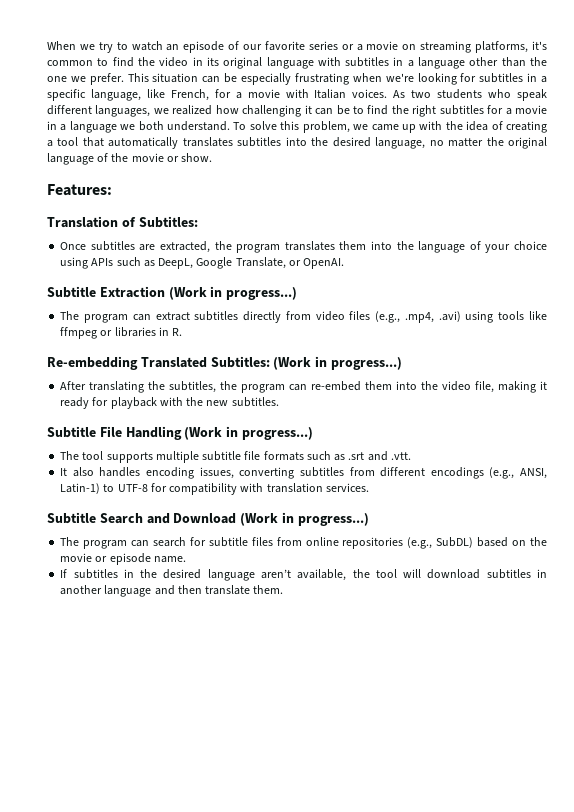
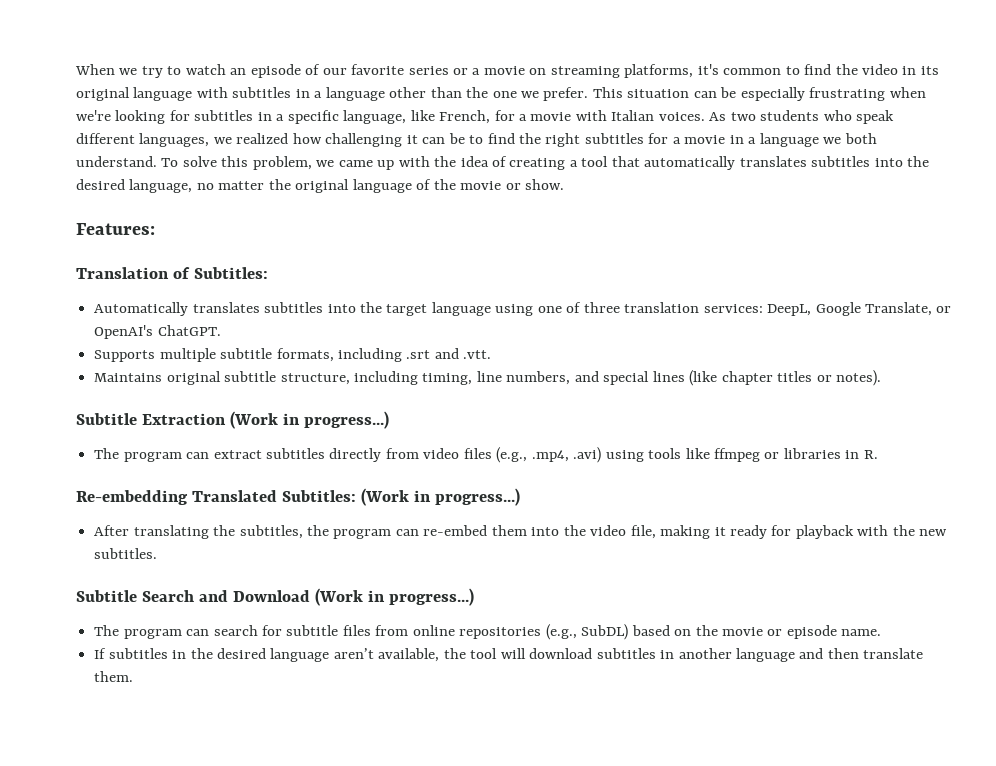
- Once subtitles are extracted, the program translates them into the language of your choice using APIs such as DeepL, Google Translate, or OpenAI.
+ Automatically translates subtitles into the target language using one of three translation services: DeepL, Google Translate, or OpenAI's ChatGPT.
+ Supports multiple subtitle formats, including .srt and .vtt.
+ Maintains original subtitle structure, including timing, line numbers, and special lines (like chapter titles or notes).
- Subtitle File Handling (Work in progress...)
- The tool supports multiple subtitle file formats such as .srt and .vtt.
- It also handles encoding issues, converting subtitles from different encodings (e.g., ANSI, Latin-1) to UTF-8 for compatibility with translation services.

